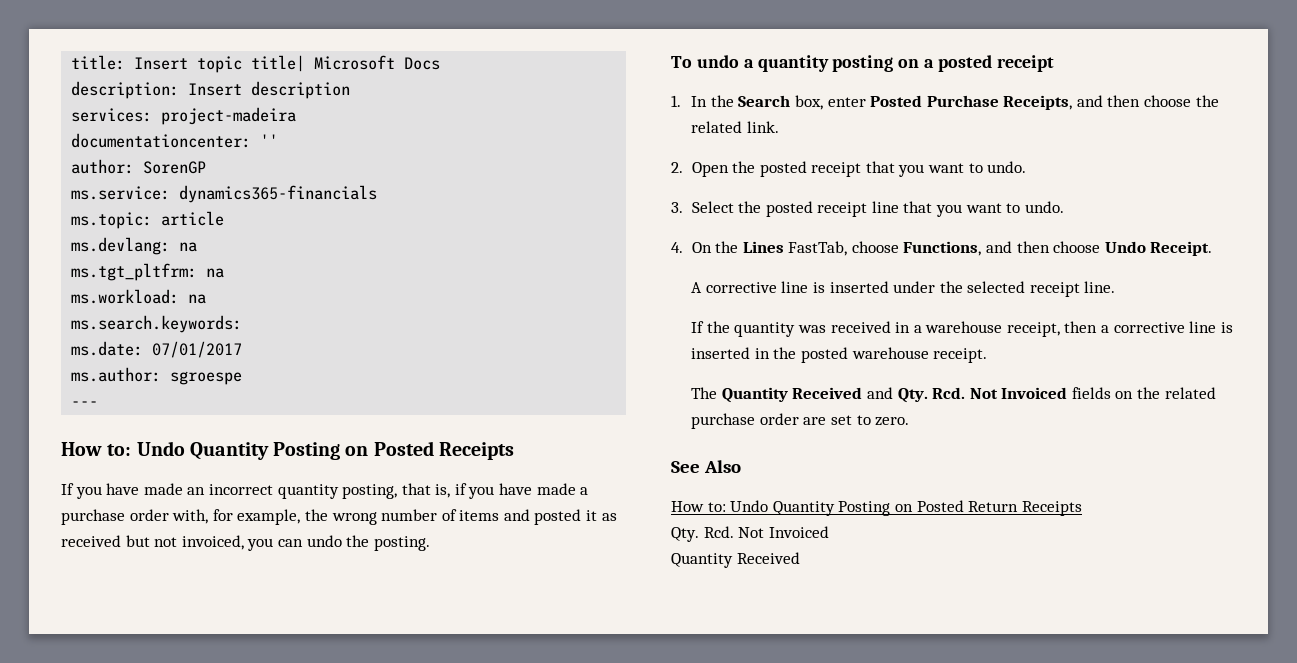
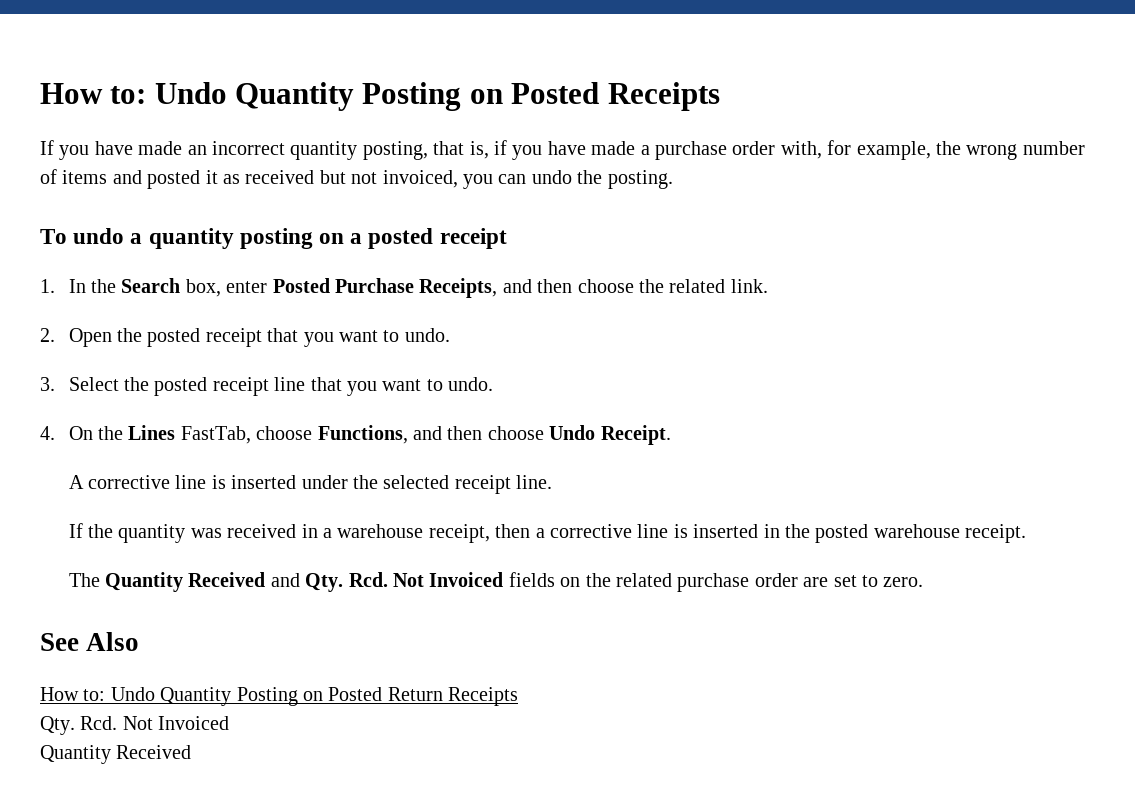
- title: Insert topic title| Microsoft Docs
- description: Insert description
- services: project-madeira
- documentationcenter: ''
- author: SorenGP
- ms.service: dynamics365-financials
- ms.topic: article
- ms.devlang: na
- ms.tgt_pltfrm: na
- ms.workload: na
- ms.search.keywords:
- ms.date: 07/01/2017
- ms.author: sgroespe
- ---

